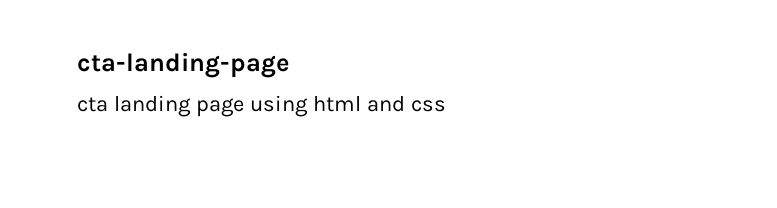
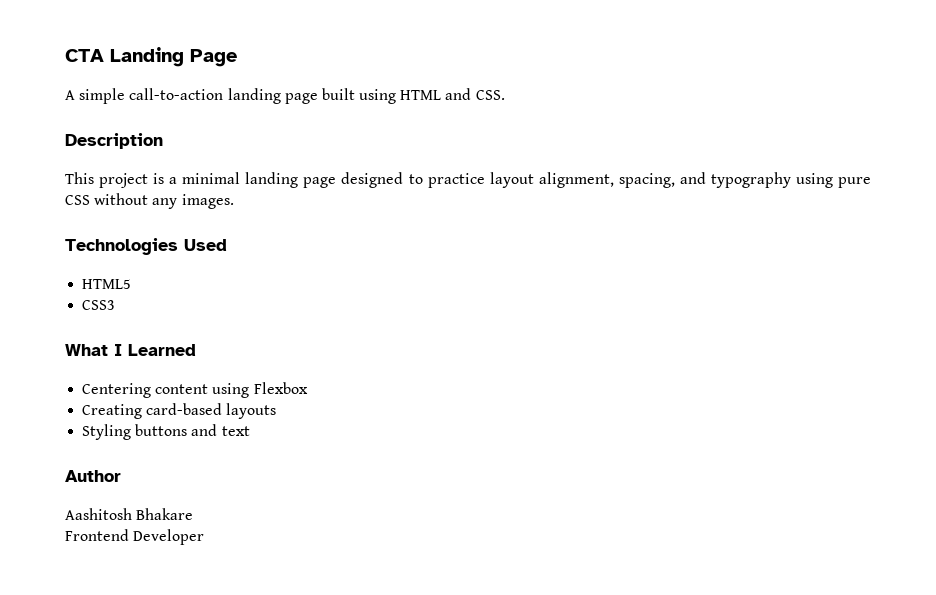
- cta-landing-page
- cta landing page using html and css
+ CTA Landing Page
+ A simple call-to-action landing page built using HTML and CSS.
+ Description
+ This project is a minimal landing page designed to practice layout alignment, spacing, and typography using pure CSS without any images.
+ Technologies Used
+ HTML5
+ CSS3
+ What I Learned
+ Centering content using Flexbox
+ Creating card-based layouts
+ Styling buttons and text
+ Author
+ Aashitosh Bhakare
+ Frontend Developer

